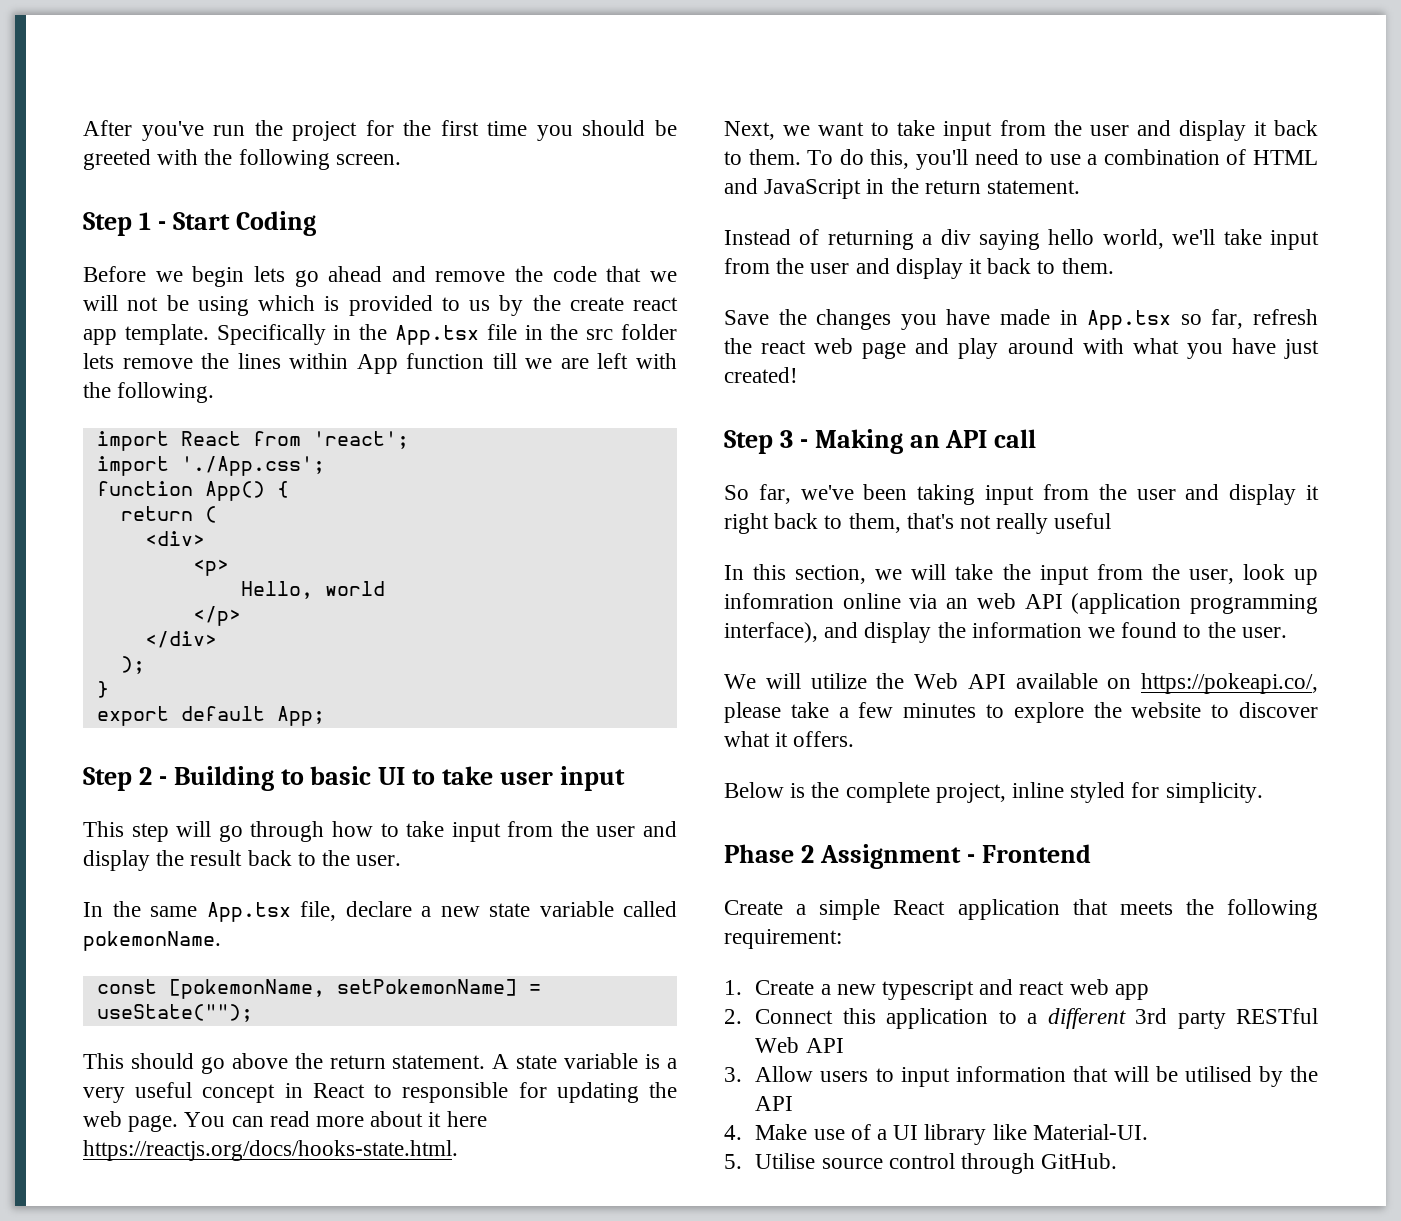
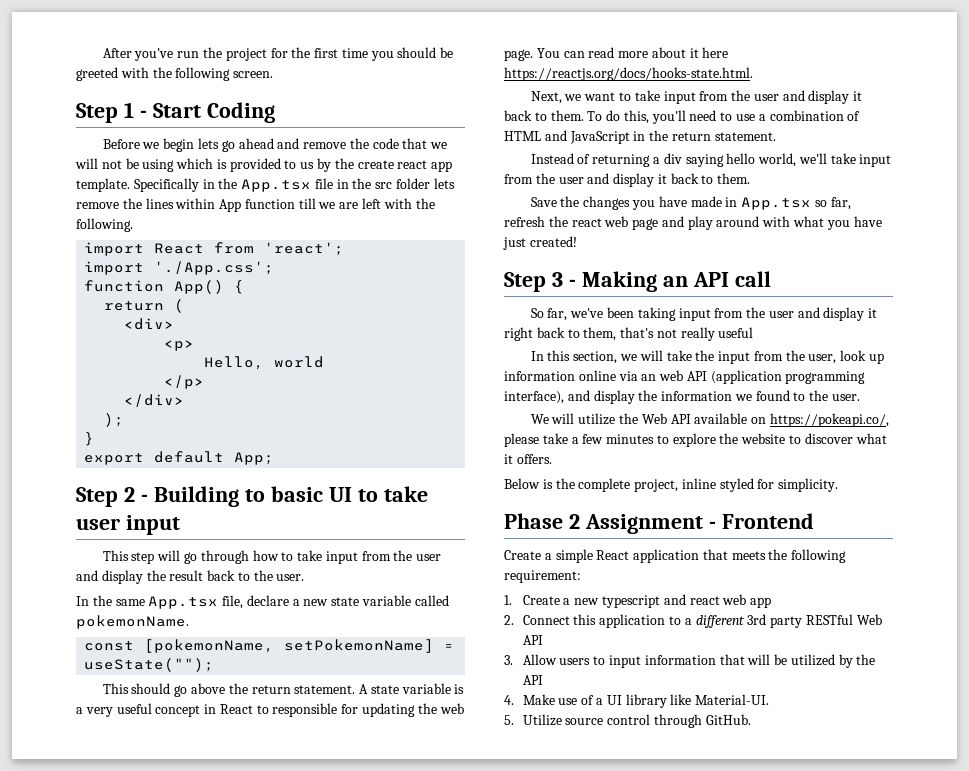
- In this section, we will take the input from the user, look up infomration online via an web API (application programming interface), and display the information we found to the user.
+ In this section, we will take the input from the user, look up information online via an web API (application programming interface), and display the information we found to the user.
- 3. Allow users to input information that will be utilised by the API
+ 3. Allow users to input information that will be utilized by the API
- 5. Utilise source control through GitHub.
+ 5. Utilize source control through GitHub.

